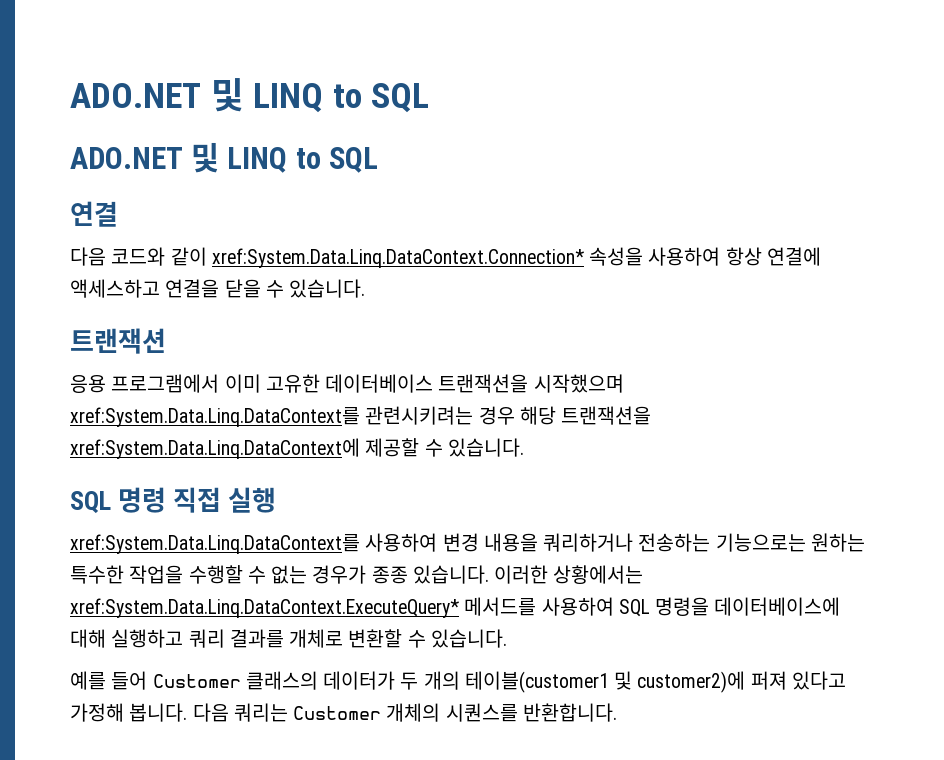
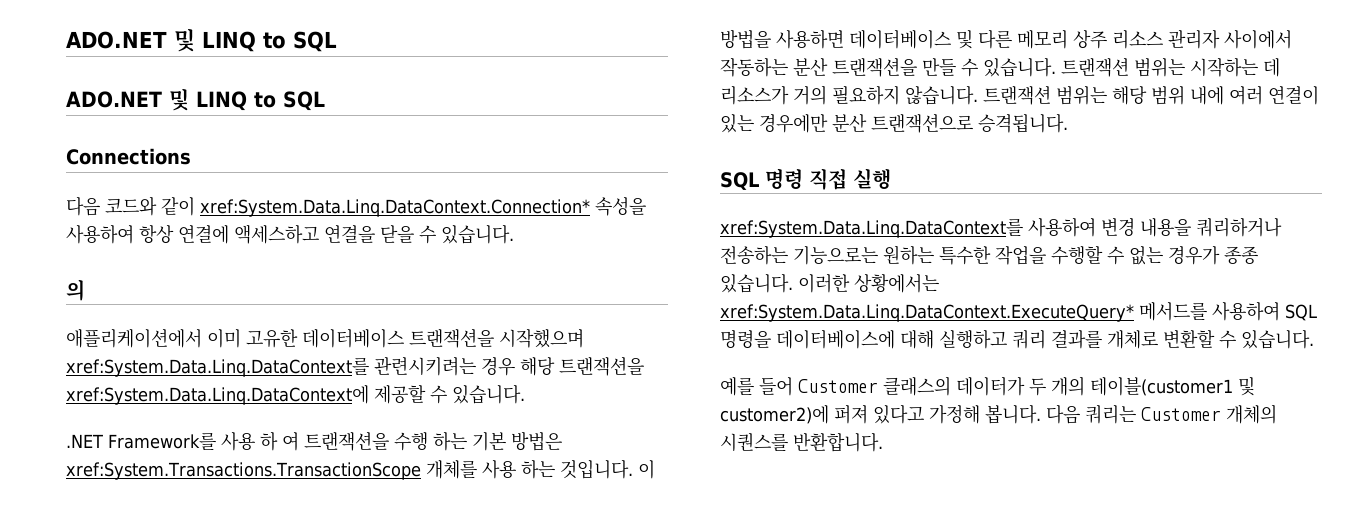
- 연결
+ Connections
- 트랜잭션
- 응용 프로그램에서 이미 고유한 데이터베이스 트랜잭션을 시작했으며 xref:System.Data.Linq.DataContext를 관련시키려는 경우 해당 트랜잭션을 xref:System.Data.Linq.DataContext에 제공할 수 있습니다.
+ 의
+ 애플리케이션에서 이미 고유한 데이터베이스 트랜잭션을 시작했으며 xref:System.Data.Linq.DataContext를 관련시키려는 경우 해당 트랜잭션을 xref:System.Data.Linq.DataContext에 제공할 수 있습니다.
+ .NET Framework를 사용 하 여 트랜잭션을 수행 하는 기본 방법은 xref:System.Transactions.TransactionScope 개체를 사용 하는 것입니다. 이 방법을 사용하면 데이터베이스 및 다른 메모리 상주 리소스 관리자 사이에서 작동하는 분산 트랜잭션을 만들 수 있습니다. 트랜잭션 범위는 시작하는 데 리소스가 거의 필요하지 않습니다. 트랜잭션 범위는 해당 범위 내에 여러 연결이 있는 경우에만 분산 트랜잭션으로 승격됩니다.

